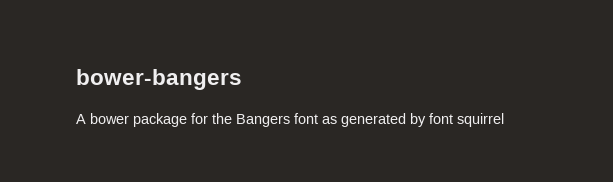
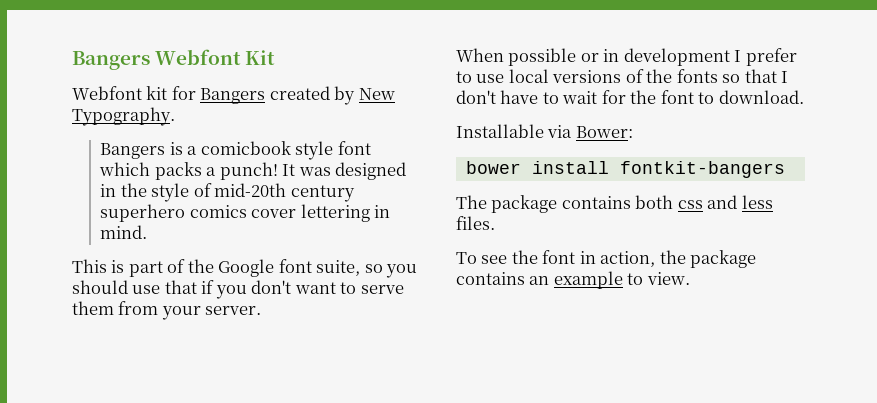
- bower-bangers
- A bower package for the Bangers font as generated by font squirrel
+ Bangers Webfont Kit
+ Webfont kit for Bangers created by New Typography.
+ Bangers is a comicbook style font which packs a punch! It was designed in the style of mid-20th century superhero comics cover lettering in mind.
+ This is part of the Google font suite, so you should use that if you don't want to serve them from your server.
+ When possible or in development I prefer to use local versions of the fonts so that I don't have to wait for the font to download.
+ Installable via Bower:
+ bower install fontkit-bangers
+ The package contains both css and less files.
+ To see the font in action, the package contains an example to view.

